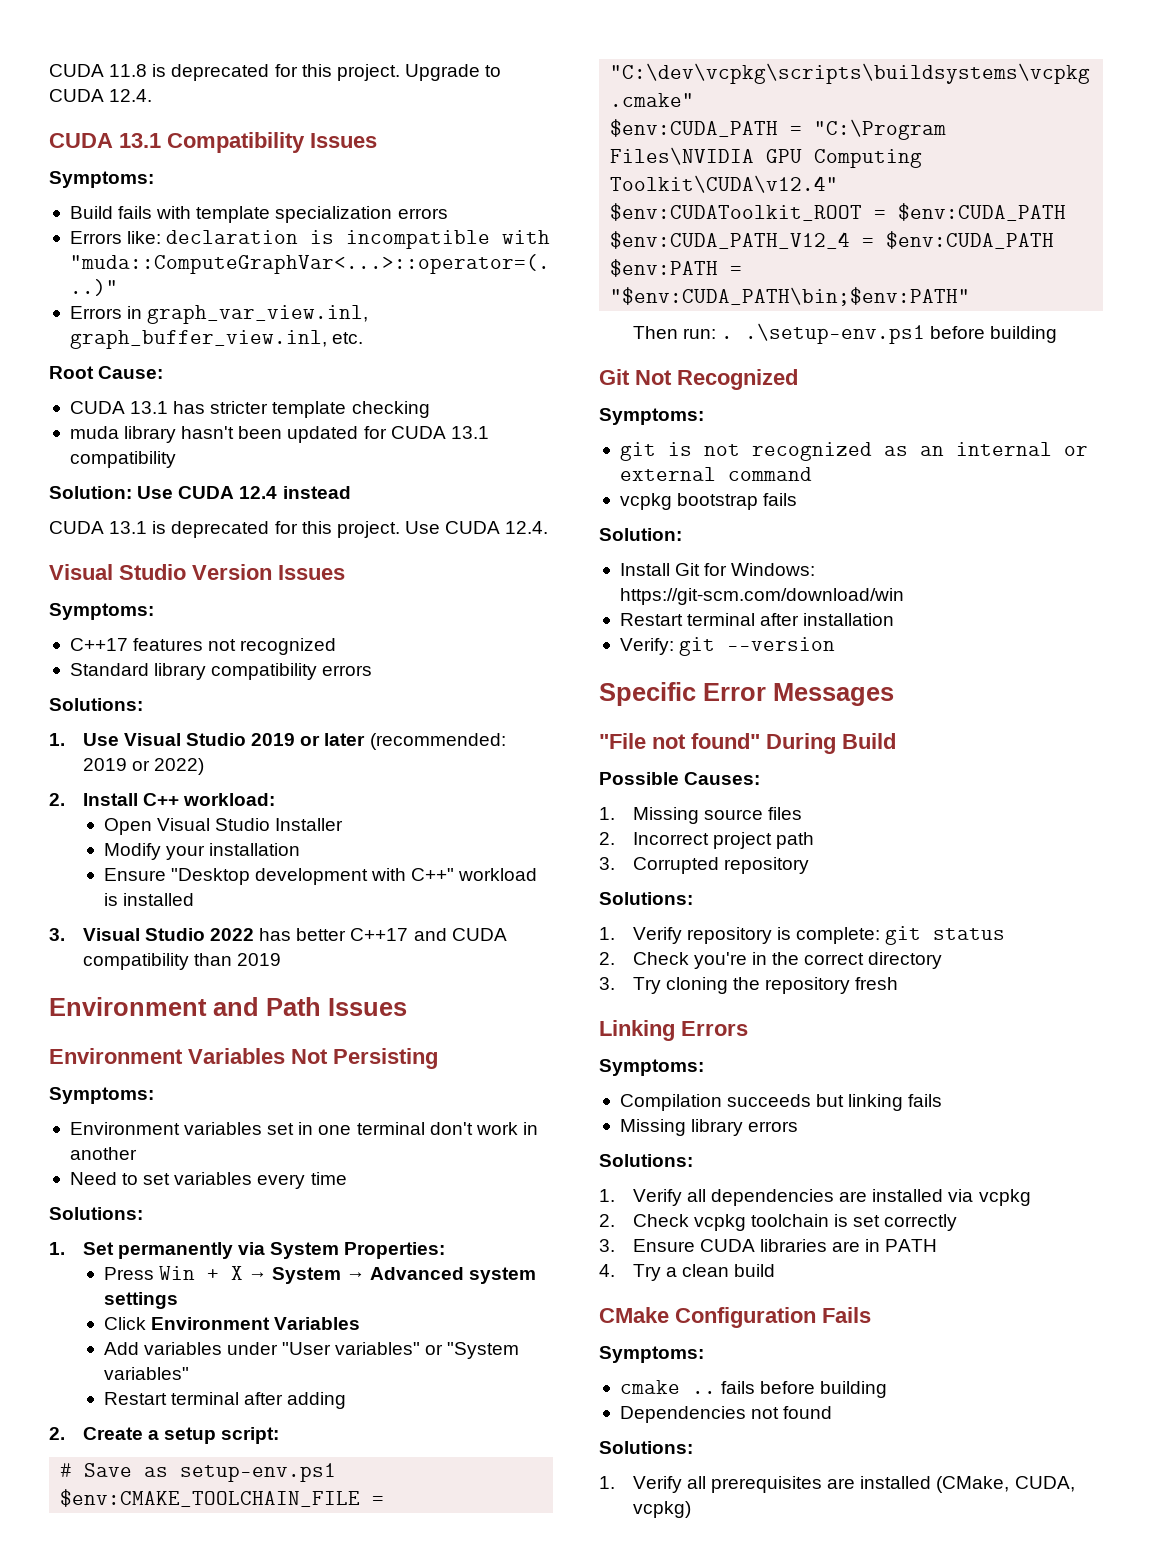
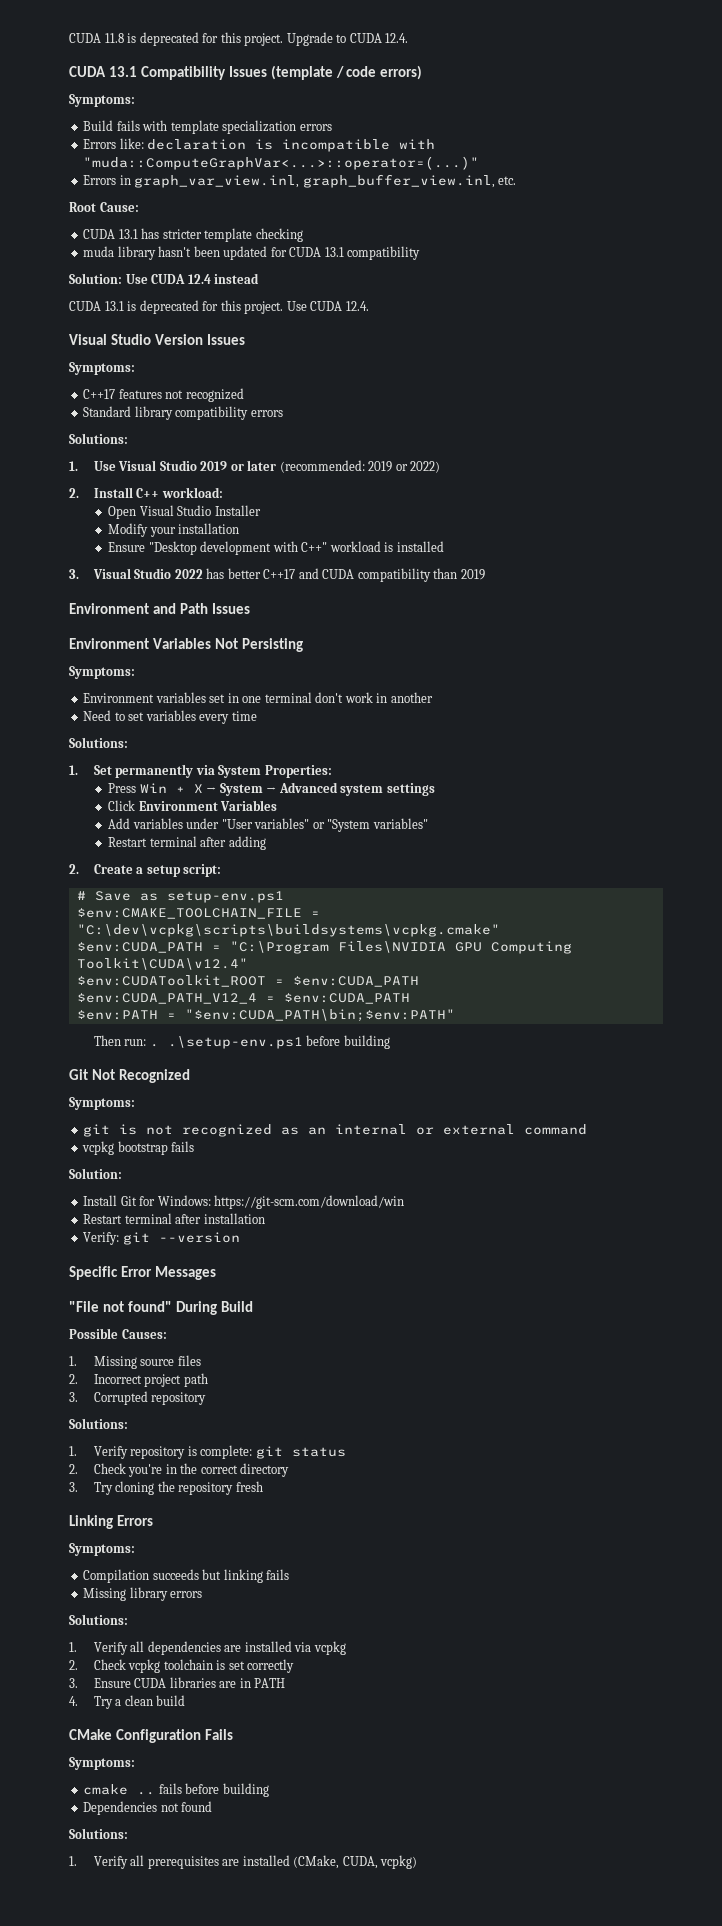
- CUDA 13.1 Compatibility Issues
+ CUDA 13.1 Compatibility Issues (template / code errors)

